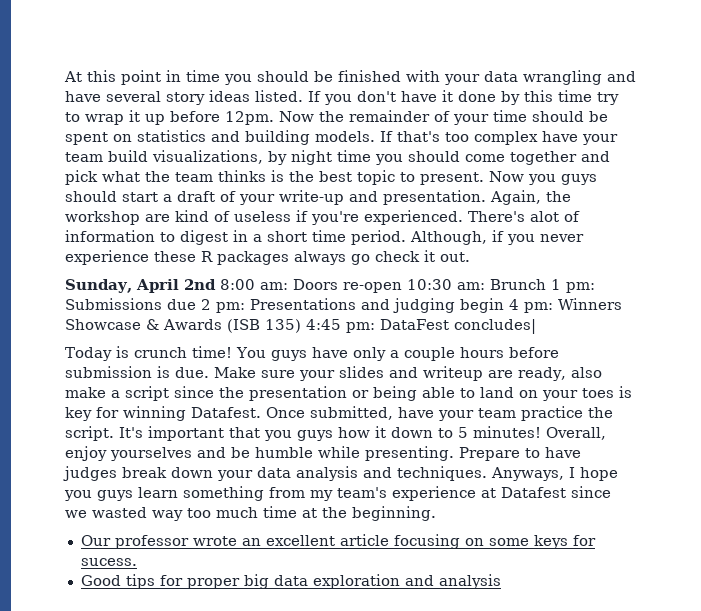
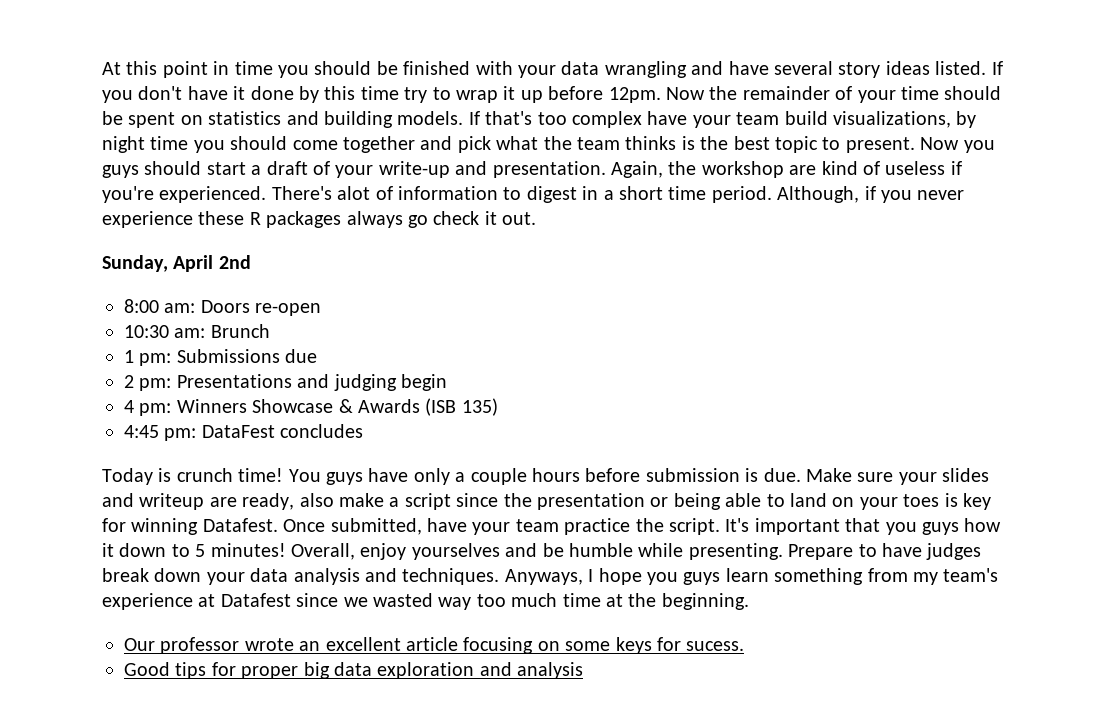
- Sunday, April 2nd 8:00 am: Doors re-open 10:30 am: Brunch 1 pm: Submissions due 2 pm: Presentations and judging begin 4 pm: Winners Showcase & Awards (ISB 135) 4:45 pm: DataFest concludes|
+ Sunday, April 2nd
+ 8:00 am: Doors re-open
+ 10:30 am: Brunch
+ 1 pm: Submissions due
+ 2 pm: Presentations and judging begin
+ 4 pm: Winners Showcase & Awards (ISB 135)
+ 4:45 pm: DataFest concludes

